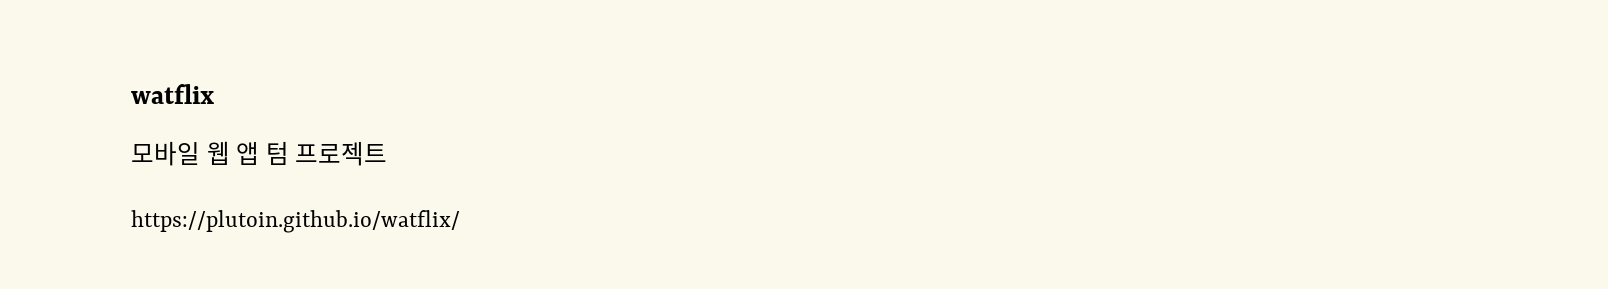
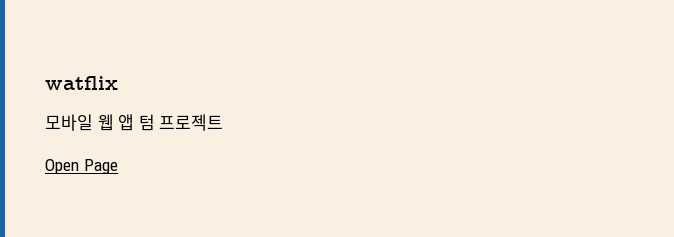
- https://plutoin.github.io/watflix/
+ Open Page

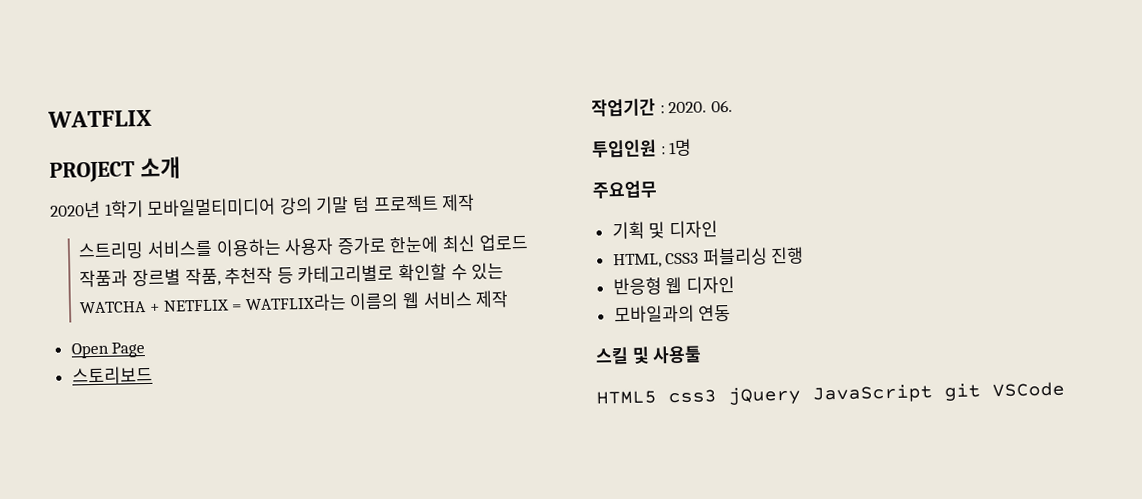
- watflix
- 모바일 웹 앱 텀 프로젝트
+ WATFLIX
+ PROJECT 소개
+ 2020년 1학기 모바일멀티미디어 강의 기말 텀 프로젝트 제작
+ 스트리밍 서비스를 이용하는 사용자 증가로 한눈에 최신 업로드 작품과 장르별 작품, 추천작 등 카테고리별로 확인할 수 있는 WATCHA + NETFLIX = WATFLIX라는 이름의 웹 서비스 제작
  Open Page
+ 스토리보드
+ 작업기간 : 2020. 06.
+ 투입인원 : 1명
+ 주요업무
+ 기획 및 디자인
+ HTML, CSS3 퍼블리싱 진행
+ 반응형 웹 디자인
+ 모바일과의 연동
+ 스킬 및 사용툴
+ HTML5 css3 jQuery JavaScript git VSCode

